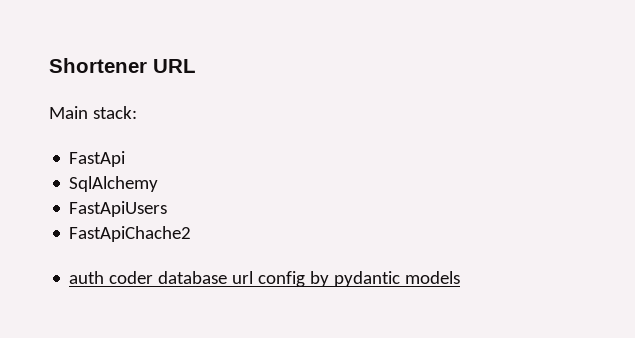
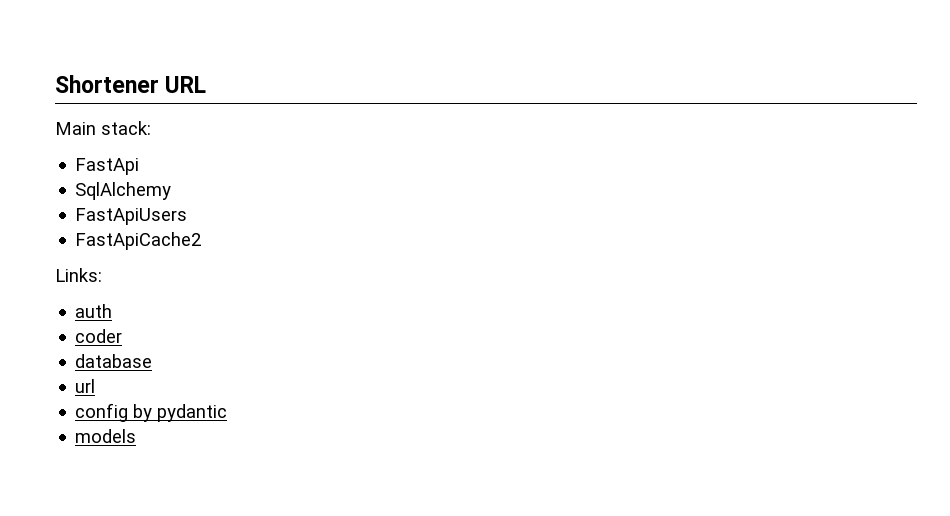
- FastApiChache2
+ FastApiCache2
+ Links:
- auth coder database url config by pydantic models
+ auth
+ coder
+ database
+ url
+ config by pydantic
+ models

